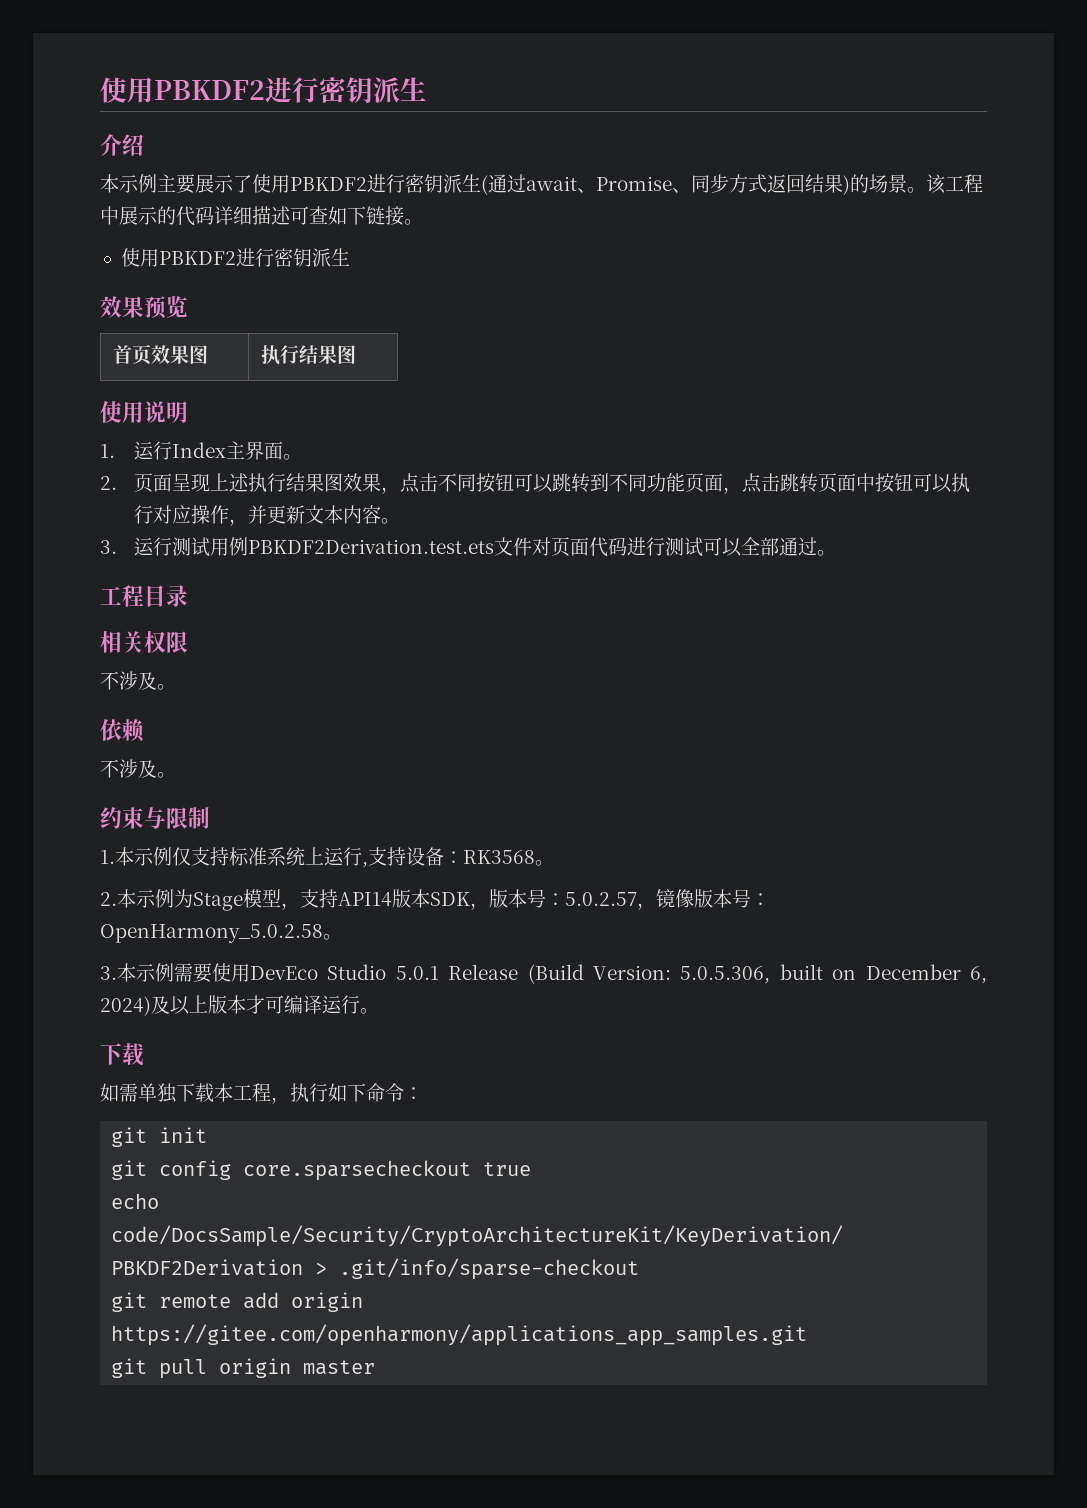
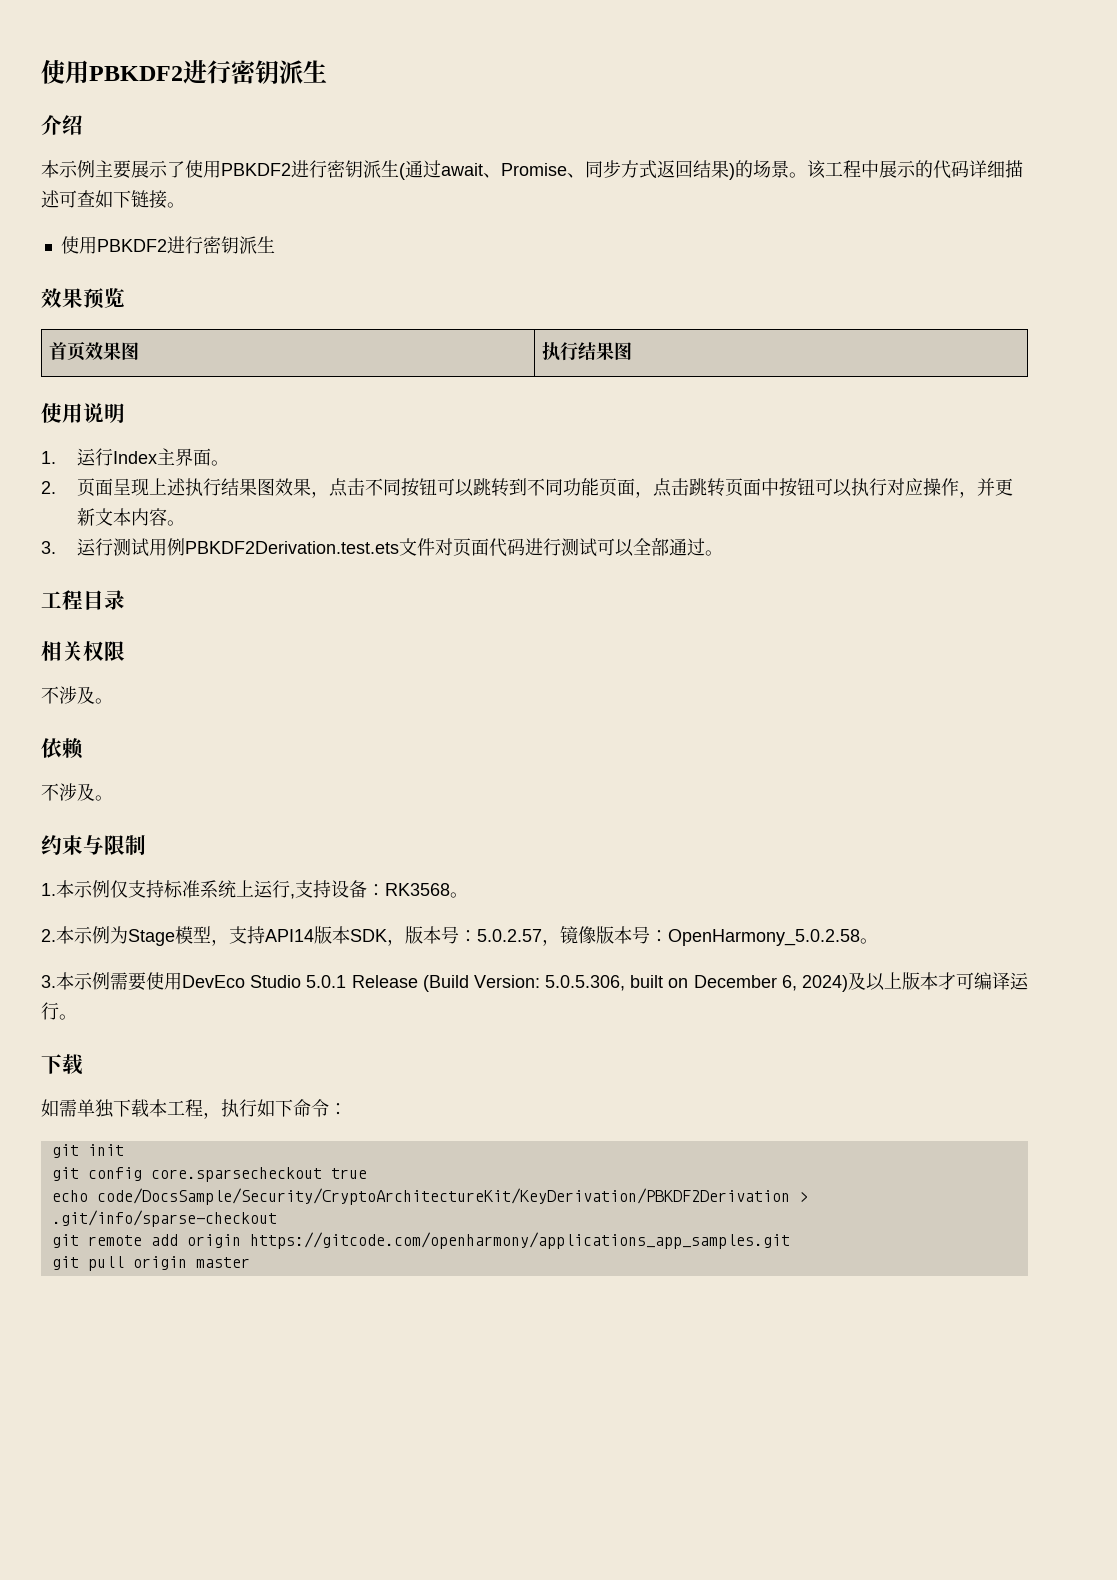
- git remote add origin https://gitee.com/openharmony/applications_app_samples.git
+ git remote add origin https://gitcode.com/openharmony/applications_app_samples.git

